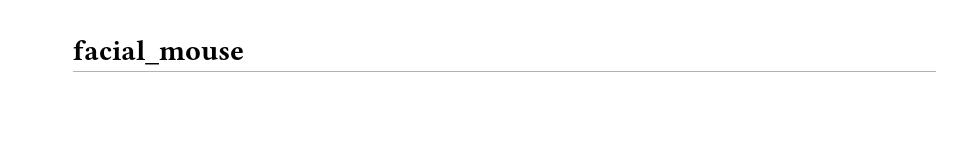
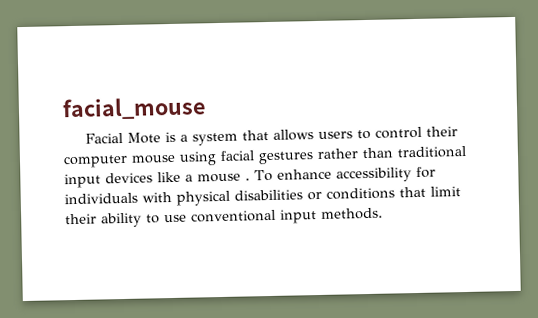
+ Facial Mote is a system that allows users to control their computer mouse using facial gestures rather than traditional input devices like a mouse . To enhance accessibility for individuals with physical disabilities or conditions that limit their ability to use conventional input methods.

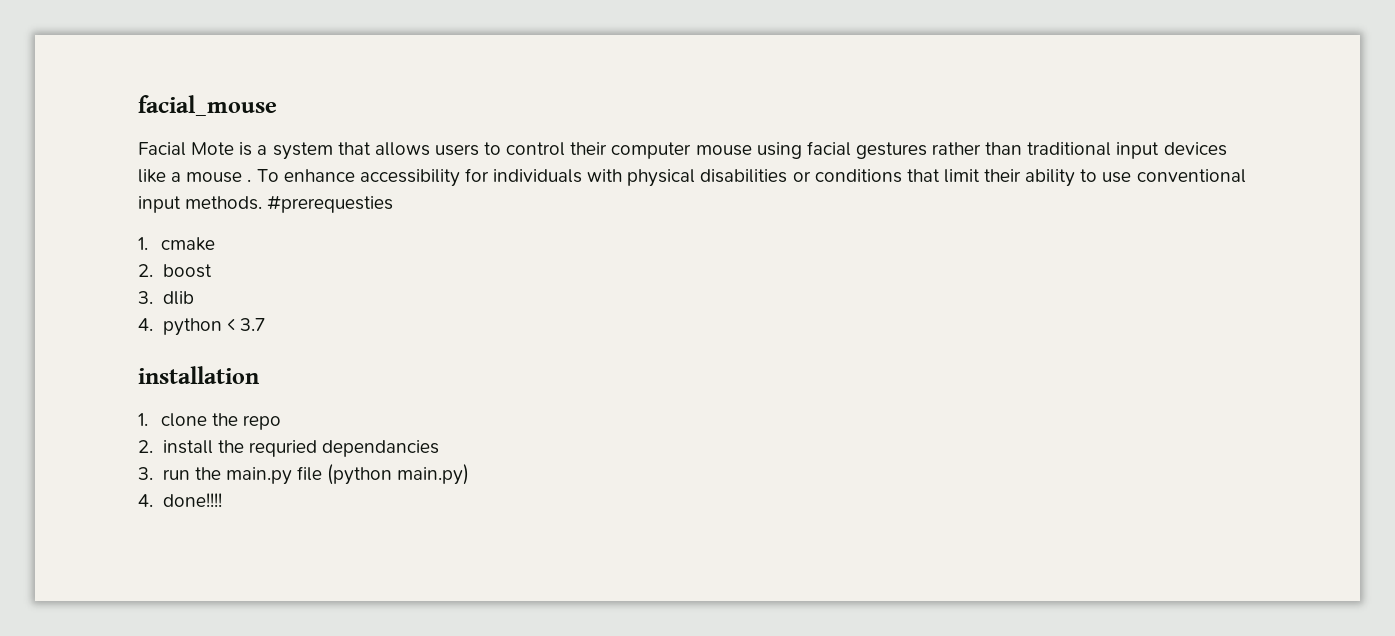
+ #prerequesties
+ 1. cmake
+ 2. boost
+ 3. dlib
+ 4. python < 3.7
+ installation
+ 1. clone the repo
+ 2. install the requried dependancies
+ 3. run the main.py file (python main.py)
+ 4. done!!!!

